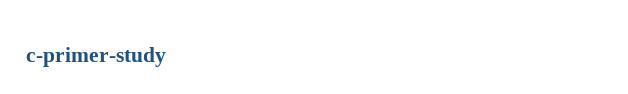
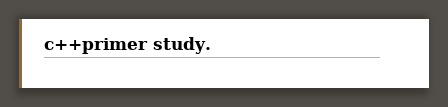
- c-primer-study
+ c++primer study.

